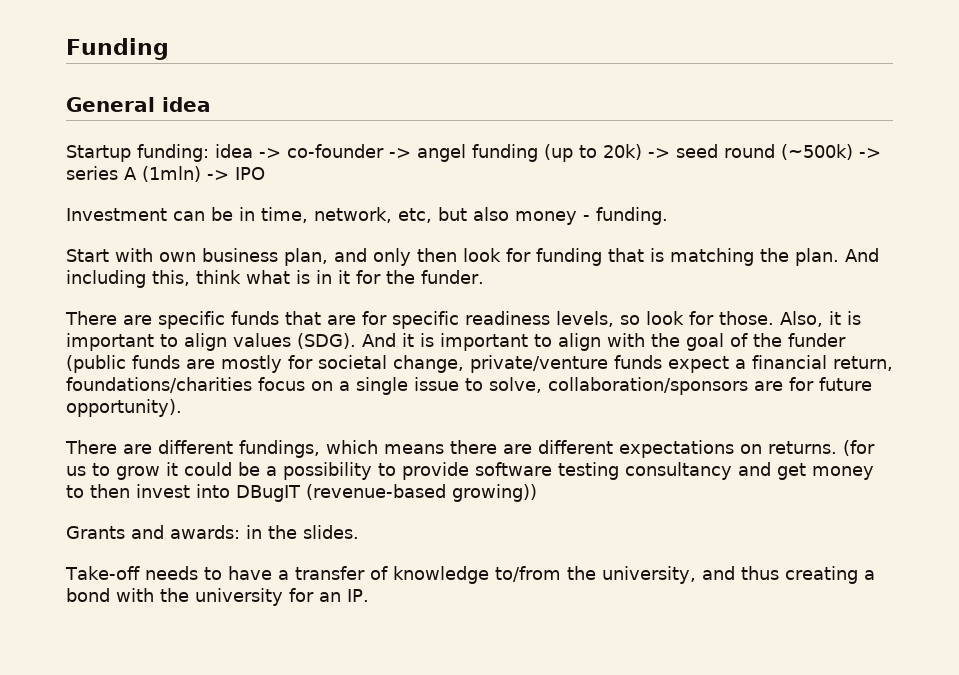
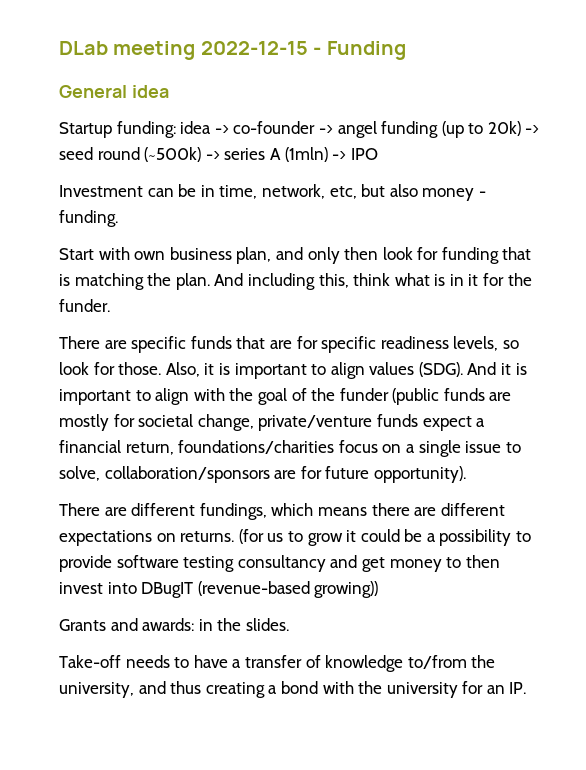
- Funding
+ DLab meeting 2022-12-15 - Funding

